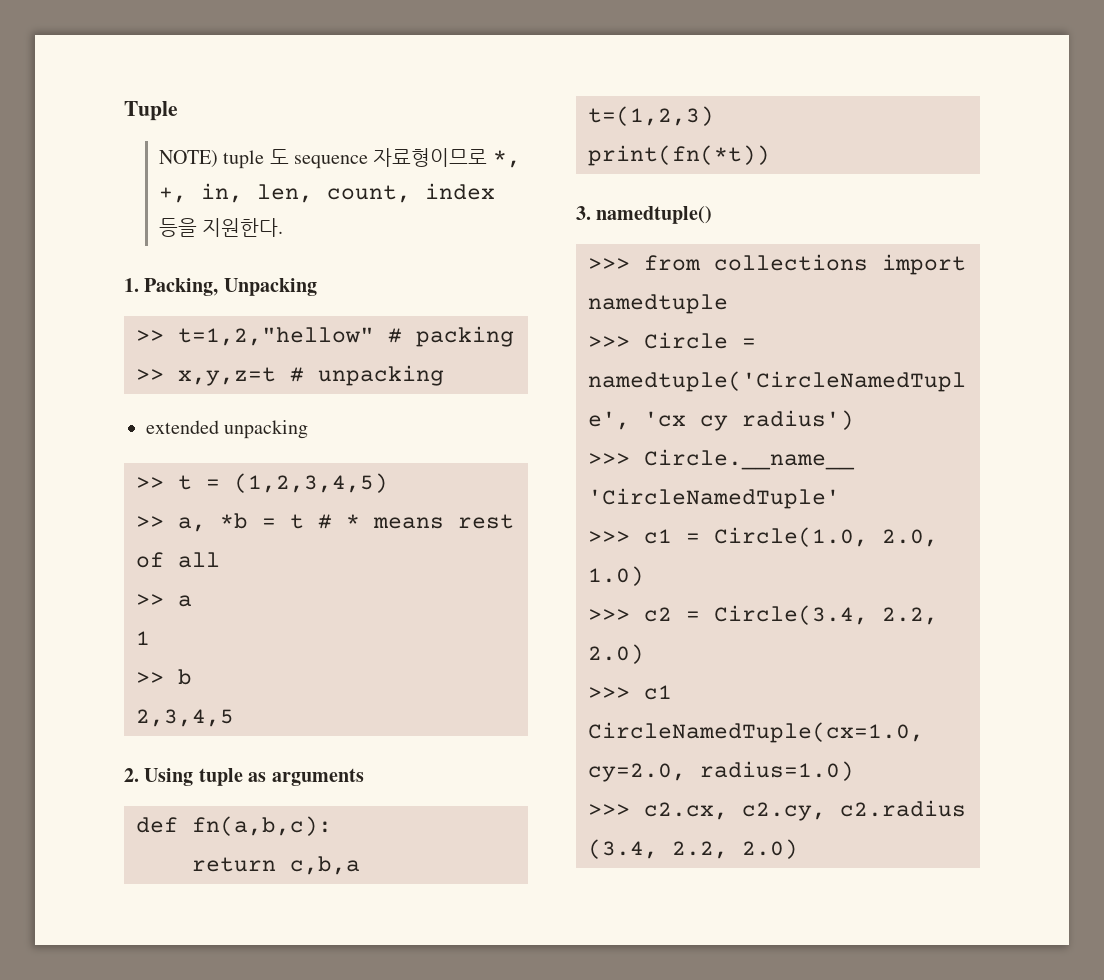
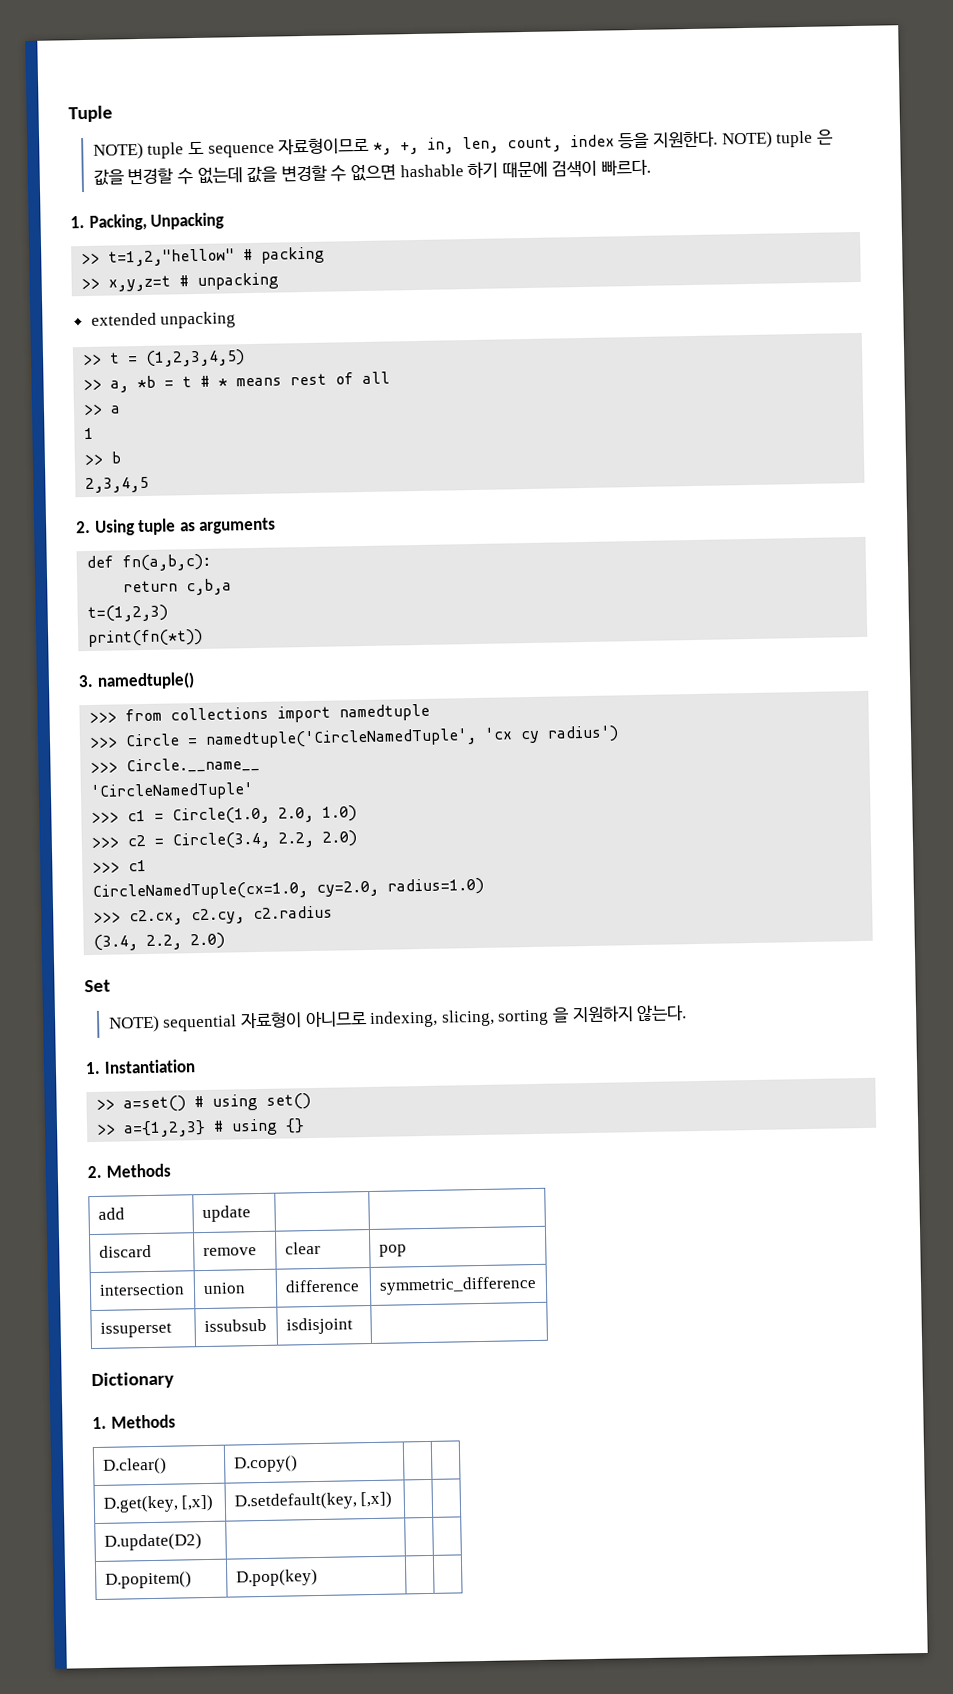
+ NOTE) tuple 은 값을 변경할 수 없는데 값을 변경할 수 없으면 hashable 하기 때문에 검색이 빠르다.
+ Set
+ NOTE) sequential 자료형이 아니므로 indexing, slicing, sorting 을 지원하지 않는다.
+ 1. Instantiation
+ >> a=set() # using set()
+ >> a={1,2,3} # using {}
+ 2. Methods
+ add | update | |
+ discard | remove | clear | pop
+ intersection | union | difference | symmetric_difference
+ issuperset | issubsub | isdisjoint |
+ Dictionary
+ 1. Methods
+ D.clear() | D.copy() | |
+ D.get(key, [,x]) | D.setdefault(key, [,x]) | |
+ D.update(D2) | | |
+ D.popitem() | D.pop(key) | |

